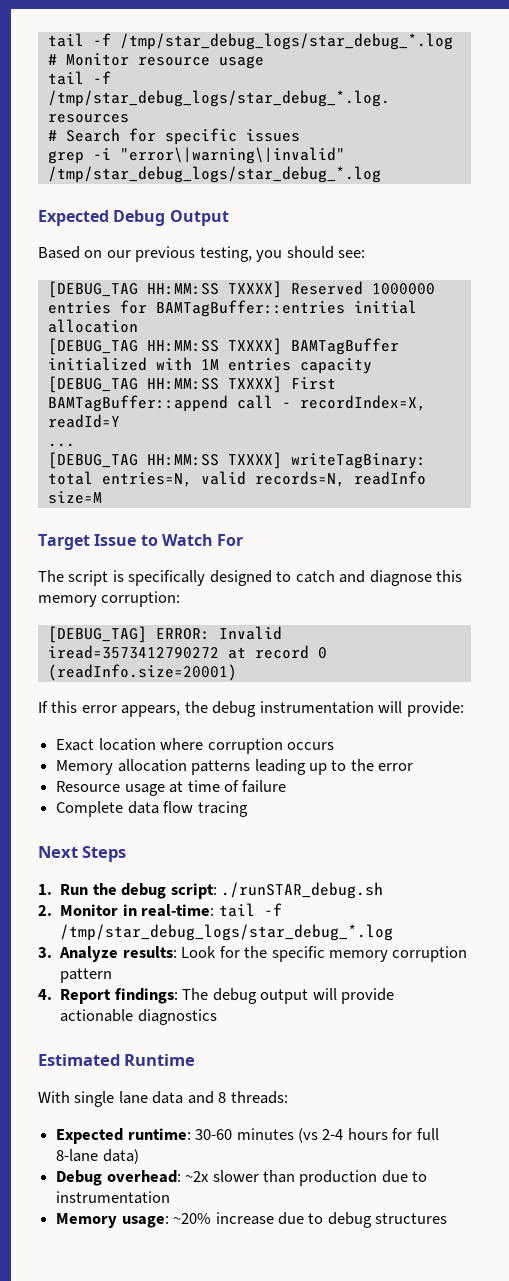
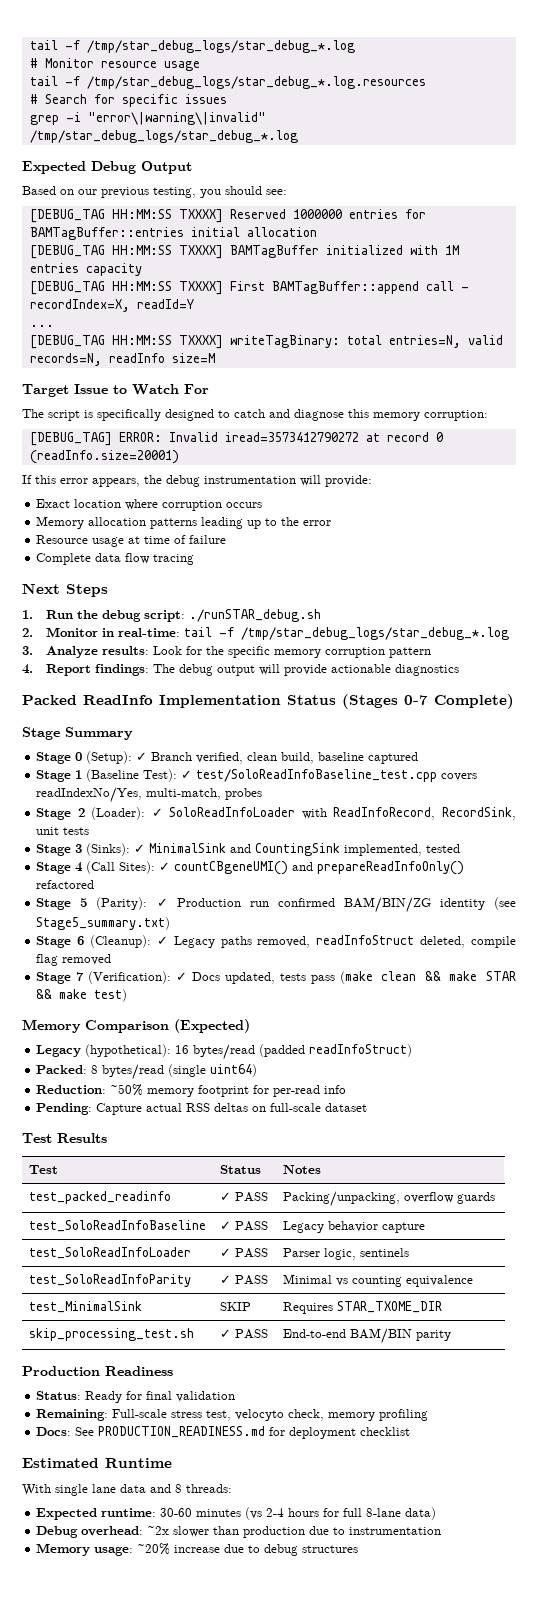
+ Packed ReadInfo Implementation Status (Stages 0-7 Complete)
+ Stage Summary
+ Stage 0 (Setup): ✓ Branch verified, clean build, baseline captured
+ Stage 1 (Baseline Test): ✓ test/SoloReadInfoBaseline_test.cpp covers readIndexNo/Yes, multi-match, probes
+ Stage 2 (Loader): ✓ SoloReadInfoLoader with ReadInfoRecord, RecordSink, unit tests
+ Stage 3 (Sinks): ✓ MinimalSink and CountingSink implemented, tested
+ Stage 4 (Call Sites): ✓ countCBgeneUMI() and prepareReadInfoOnly() refactored
+ Stage 5 (Parity): ✓ Production run confirmed BAM/BIN/ZG identity (see Stage5_summary.txt)
+ Stage 6 (Cleanup): ✓ Legacy paths removed, readInfoStruct deleted, compile flag removed
+ Stage 7 (Verification): ✓ Docs updated, tests pass (make clean && make STAR && make test)
+ Memory Comparison (Expected)
+ Legacy (hypothetical): 16 bytes/read (padded readInfoStruct)
+ Packed: 8 bytes/read (single uint64)
+ Reduction: ~50% memory footprint for per-read info
+ Pending: Capture actual RSS deltas on full-scale dataset
+ Test Results
+ Test | Status | Notes
+ test_packed_readinfo | ✓ PASS | Packing/unpacking, overflow guards
+ test_SoloReadInfoBaseline | ✓ PASS | Legacy behavior capture
+ test_SoloReadInfoLoader | ✓ PASS | Parser logic, sentinels
+ test_SoloReadInfoParity | ✓ PASS | Minimal vs counting equivalence
+ test_MinimalSink | SKIP | Requires STAR_TXOME_DIR
+ skip_processing_test.sh | ✓ PASS | End-to-end BAM/BIN parity
+ Production Readiness
+ Status: Ready for final validation
+ Remaining: Full-scale stress test, velocyto check, memory profiling
+ Docs: See PRODUCTION_READINESS.md for deployment checklist

